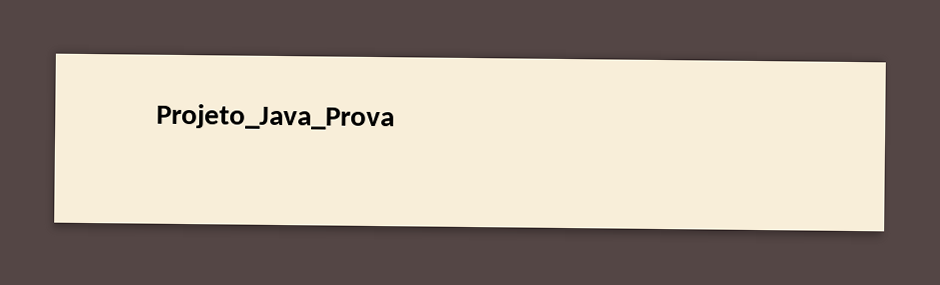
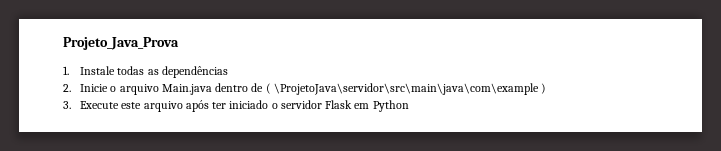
+ 1. Instale todas as dependências
+ 2. Inicie o arquivo Main.java dentro de ( \ProjetoJava\servidor\src\main\java\com\example )
+ 3. Execute este arquivo após ter iniciado o servidor Flask em Python

